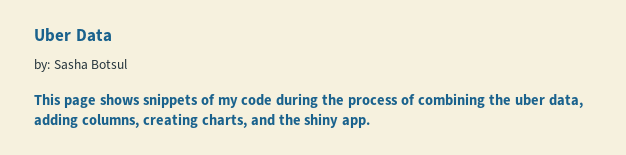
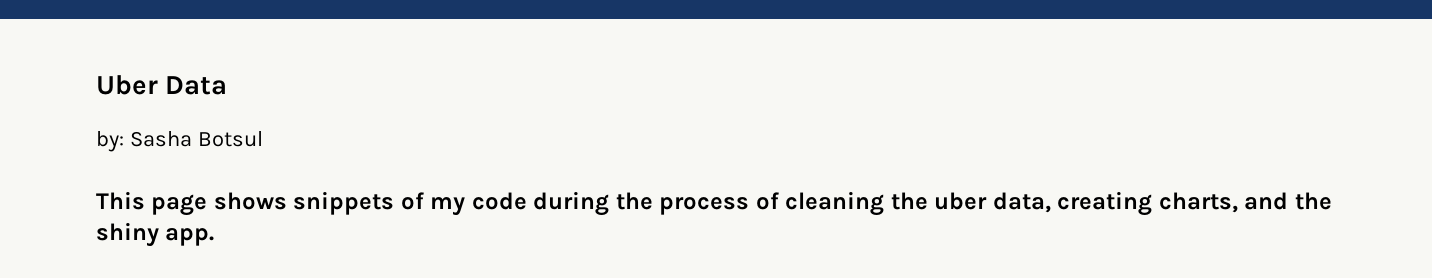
- This page shows snippets of my code during the process of combining the uber data, adding columns, creating charts, and the shiny app.
+ This page shows snippets of my code during the process of cleaning the uber data, creating charts, and the shiny app.

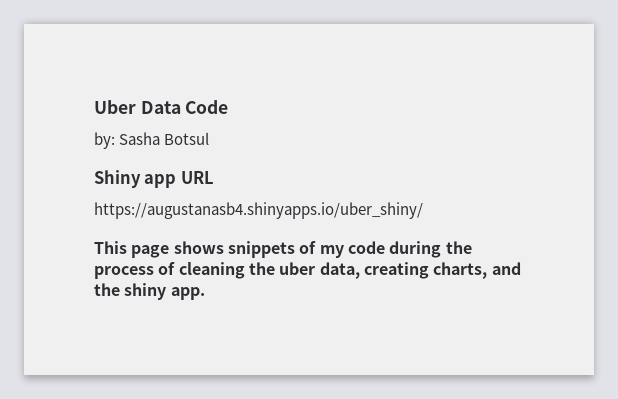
- Uber Data
+ Uber Data Code
+ Shiny app URL
+ https://augustanasb4.shinyapps.io/uber_shiny/

